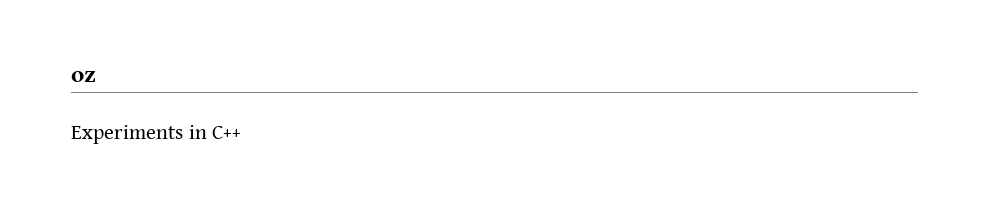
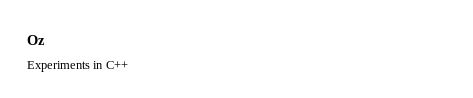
- oz
+ Oz

